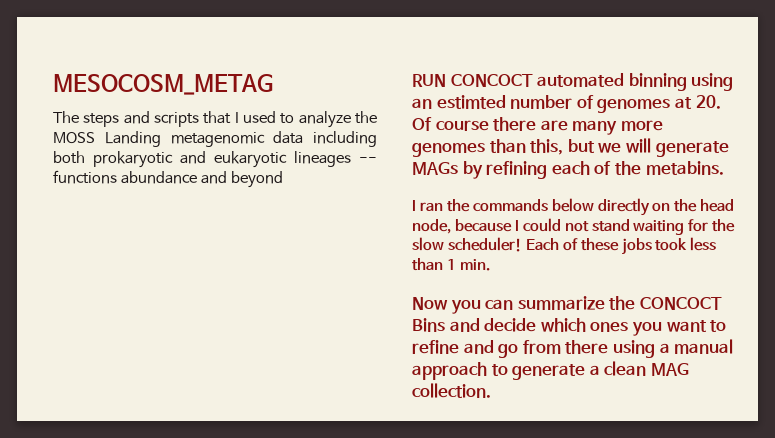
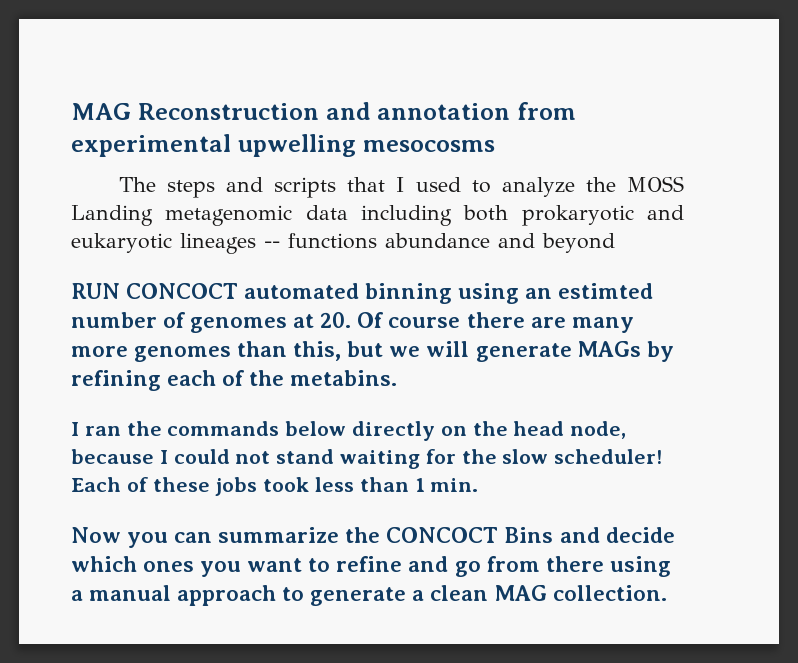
- MESOCOSM_METAG
+ MAG Reconstruction and annotation from experimental upwelling mesocosms

